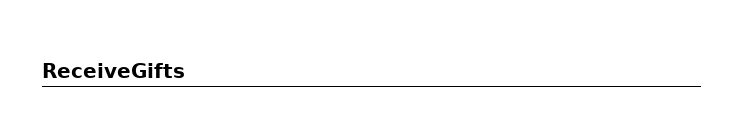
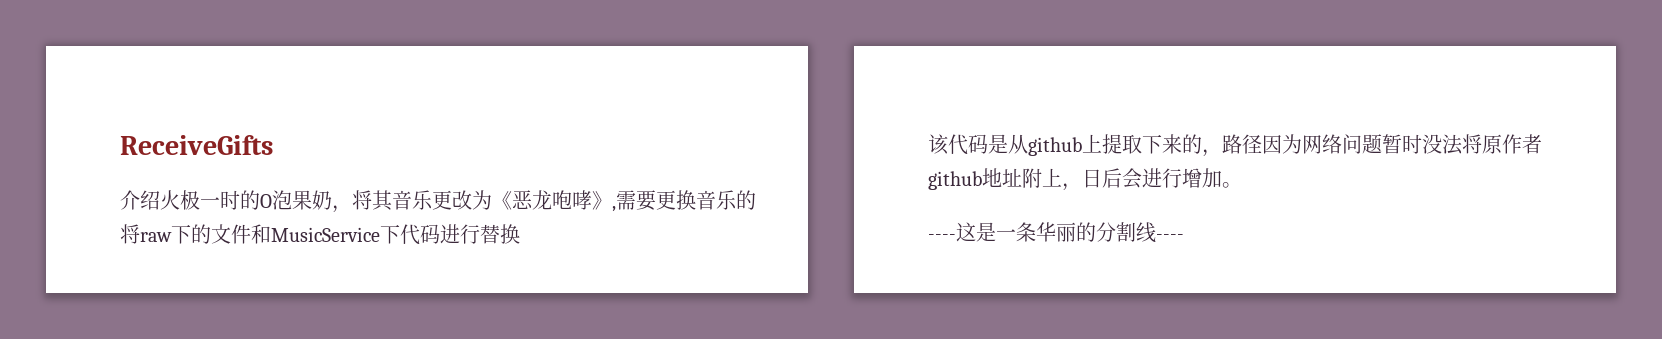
+ 介绍火极一时的O泡果奶，将其音乐更改为《恶龙咆哮》,需要更换音乐的将raw下的文件和MusicService下代码进行替换
+ 该代码是从github上提取下来的，路径因为网络问题暂时没法将原作者github地址附上，日后会进行增加。
+ ----这是一条华丽的分割线----

